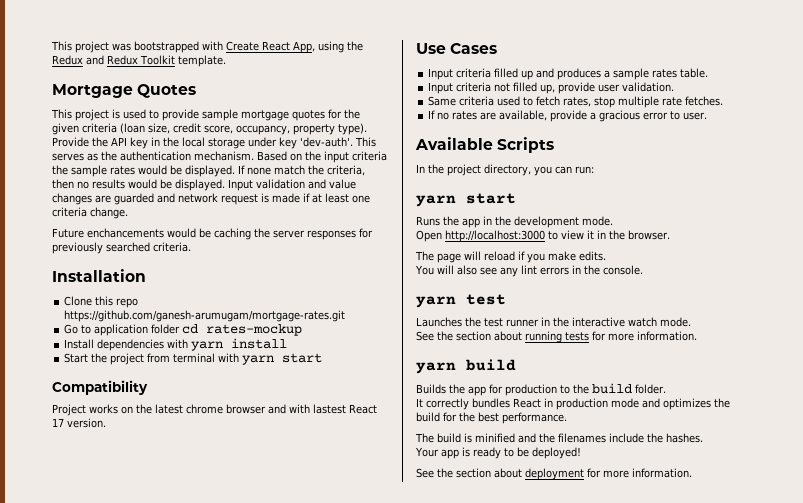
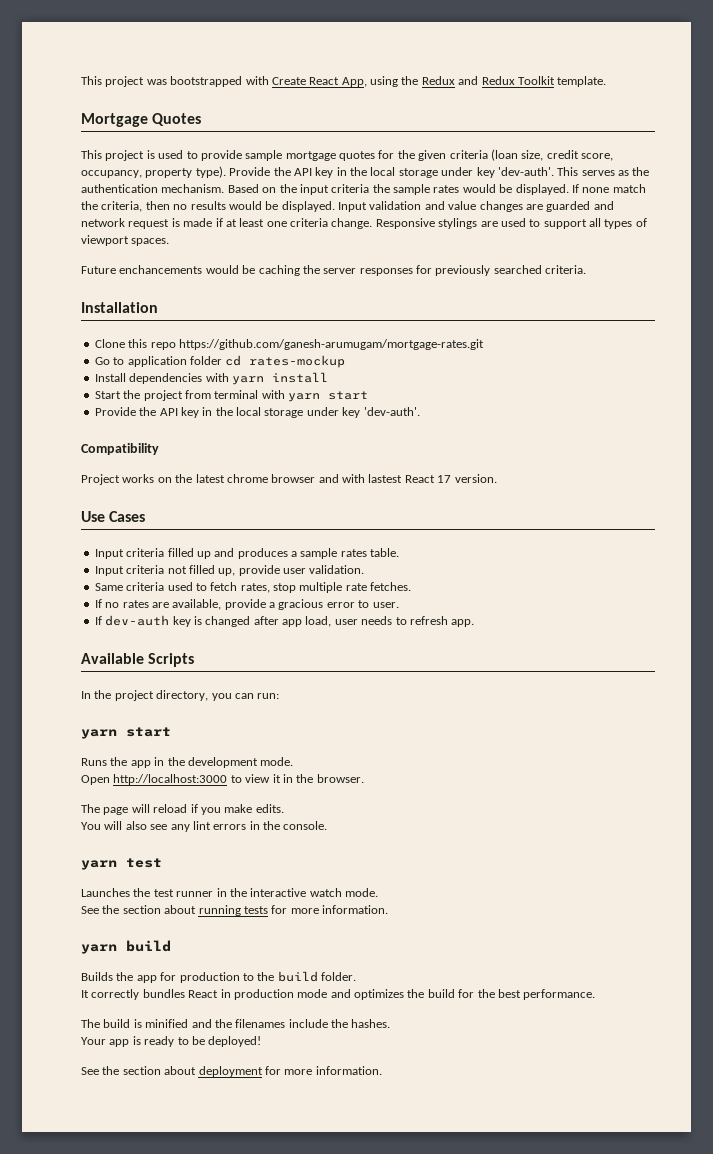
+ Responsive stylings are used to support all types of viewport spaces.
  Start the project from terminal with yarn start
+ Provide the API key in the local storage under key 'dev-auth'.
+ If dev-auth key is changed after app load, user needs to refresh app.

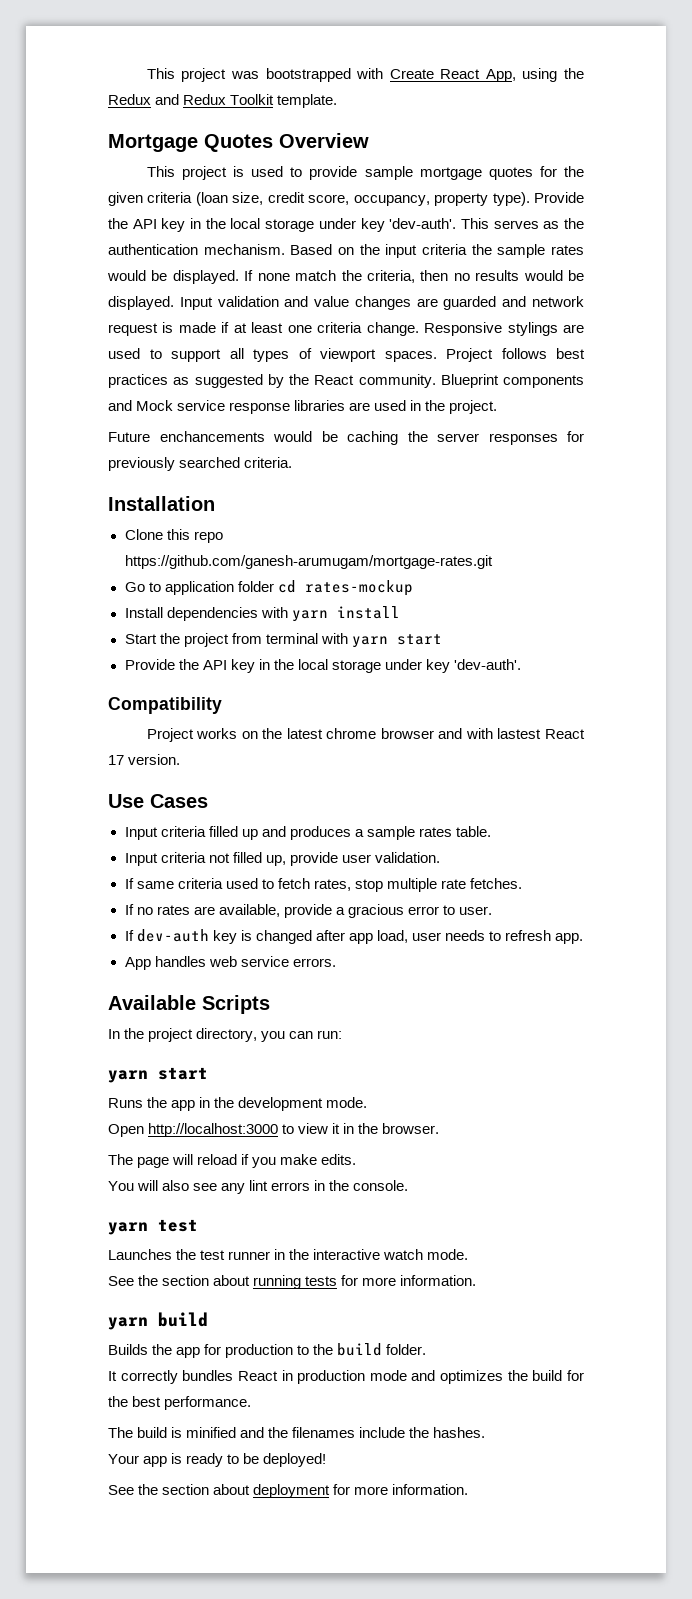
- Mortgage Quotes
+ Mortgage Quotes Overview
+ Project follows best practices as suggested by the React community. Blueprint components and Mock service response libraries are used in the project.
- Same criteria used to fetch rates, stop multiple rate fetches.
+ If same criteria used to fetch rates, stop multiple rate fetches.
+ App handles web service errors.

